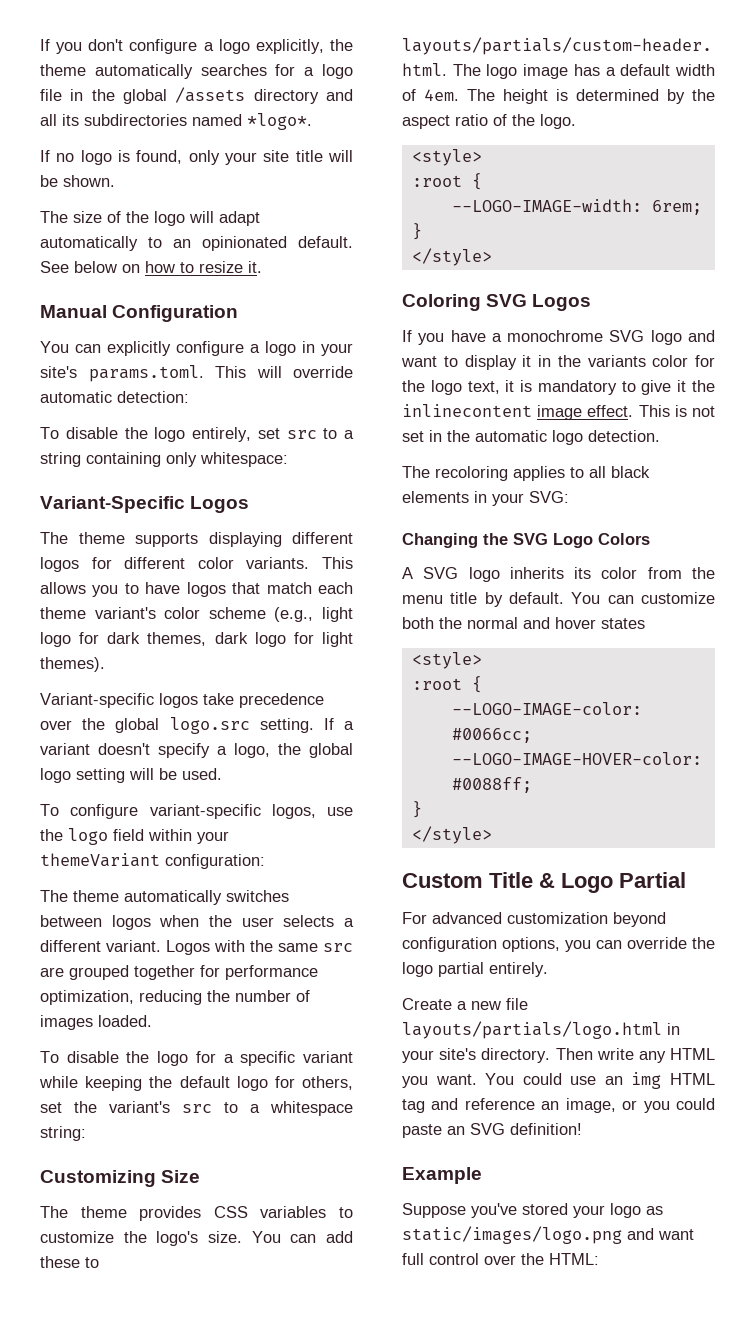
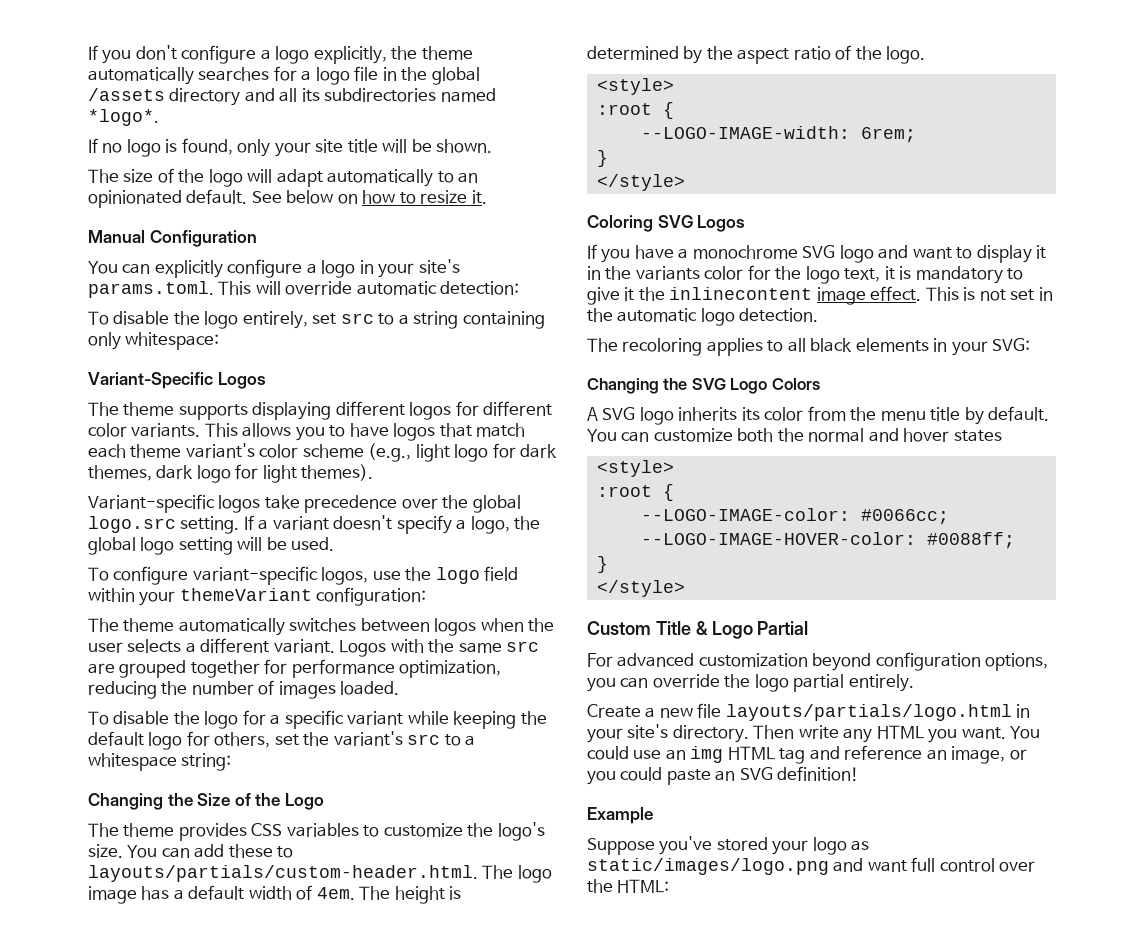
- Customizing Size
+ Changing the Size of the Logo

